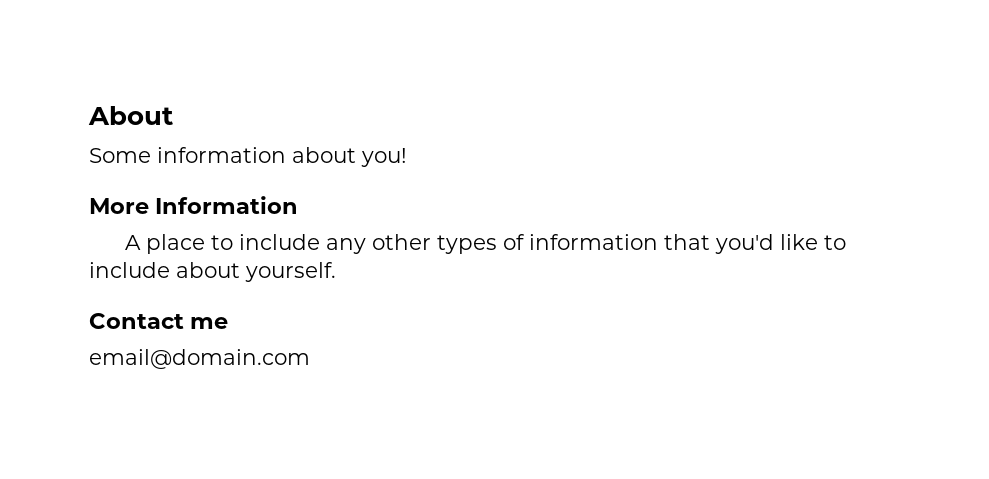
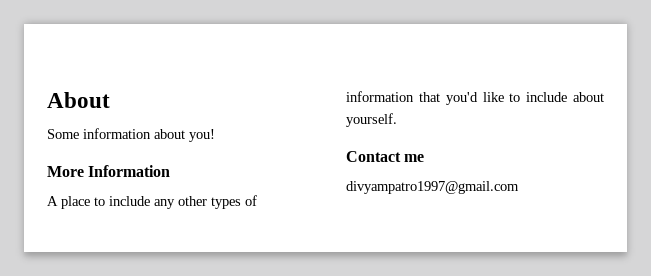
- email@domain.com
+ divyampatro1997@gmail.com

